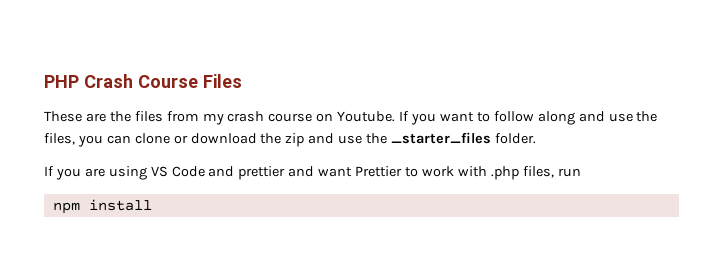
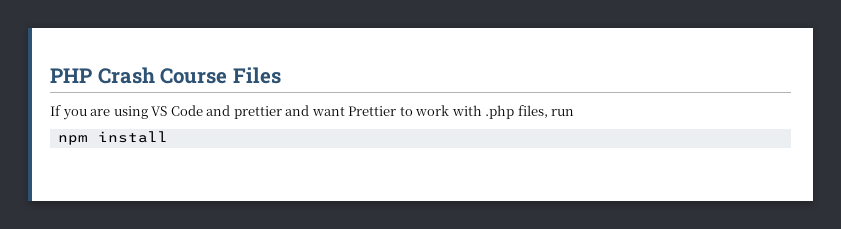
- These are the files from my crash course on Youtube. If you want to follow along and use the files, you can clone or download the zip and use the _starter_files folder.

